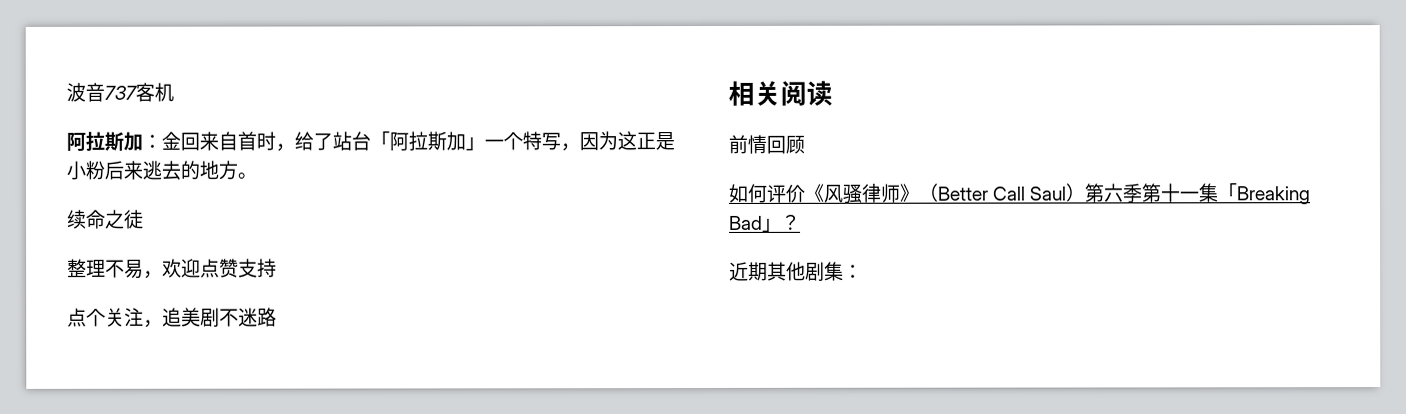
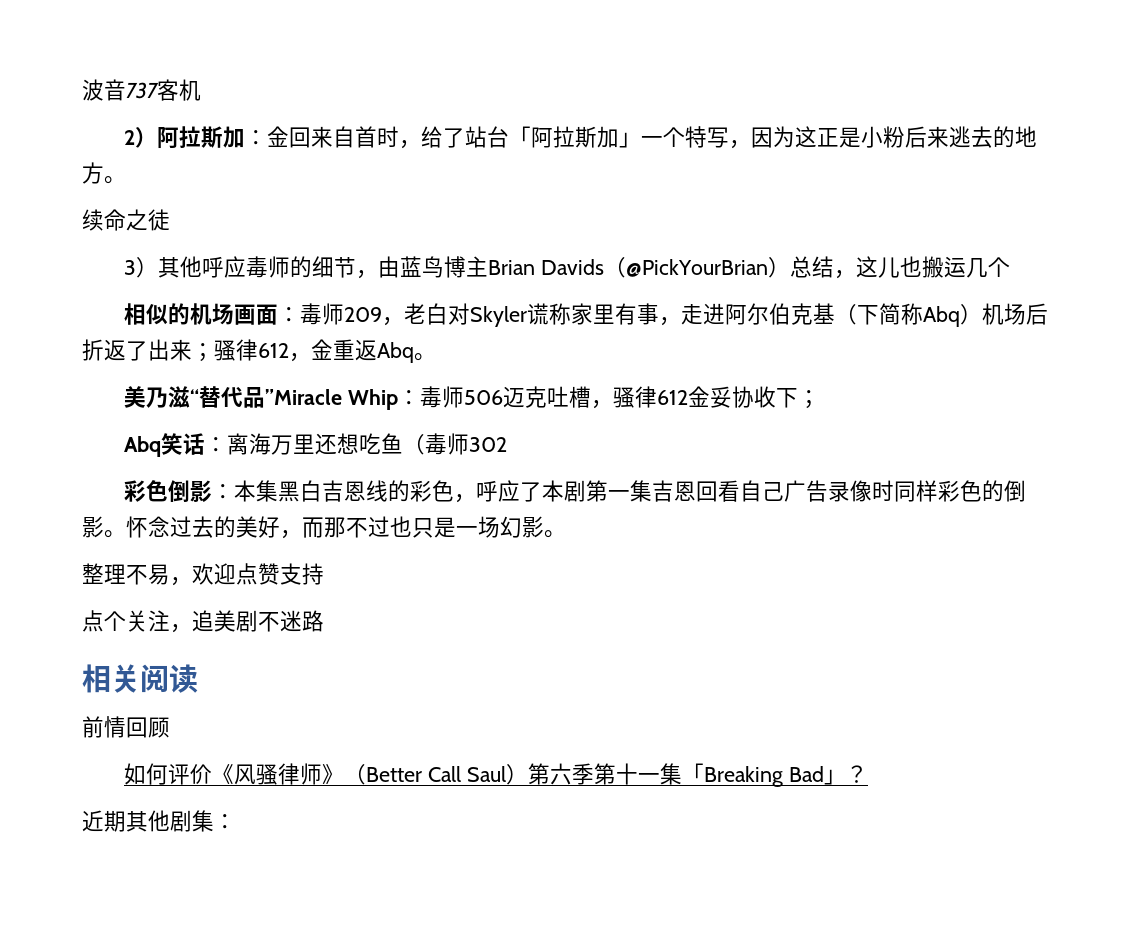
- 阿拉斯加：金回来自首时，给了站台「阿拉斯加」一个特写，因为这正是小粉后来逃去的地方。
+ 2）阿拉斯加：金回来自首时，给了站台「阿拉斯加」一个特写，因为这正是小粉后来逃去的地方。
+ 3）其他呼应毒师的细节，由蓝鸟博主Brian Davids（@PickYourBrian）总结，这儿也搬运几个
+ 相似的机场画面：毒师209，老白对Skyler谎称家里有事，走进阿尔伯克基（下简称Abq）机场后折返了出来；骚律612，金重返Abq。
+ 美乃滋“替代品”Miracle Whip：毒师506迈克吐槽，骚律612金妥协收下；
+ Abq笑话：离海万里还想吃鱼（毒师302
+ 彩色倒影：本集黑白吉恩线的彩色，呼应了本剧第一集吉恩回看自己广告录像时同样彩色的倒影。怀念过去的美好，而那不过也只是一场幻影。

